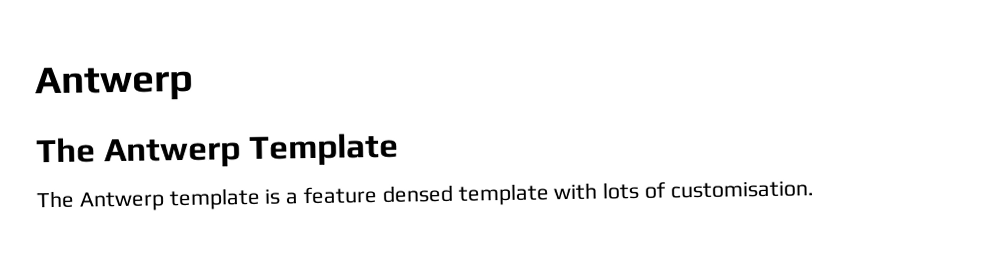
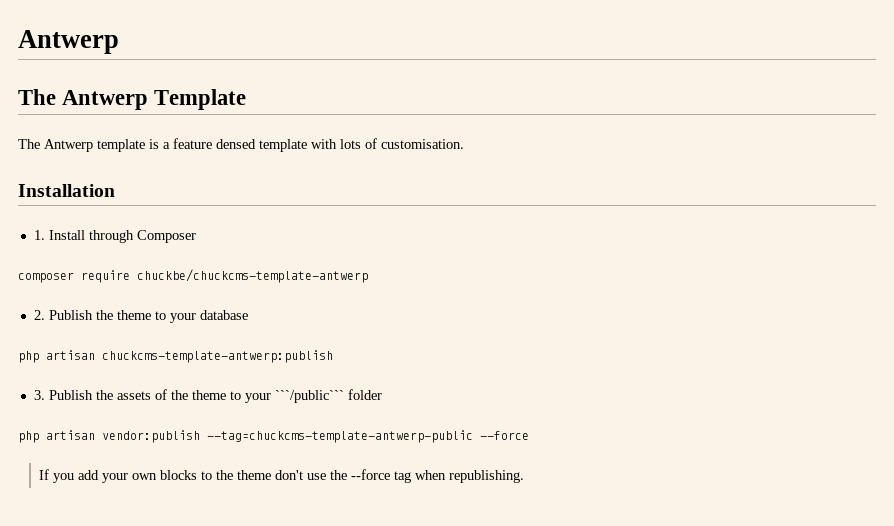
+ Installation
+ 1. Install through Composer
+ composer require chuckbe/chuckcms-template-antwerp
+ 2. Publish the theme to your database
+ php artisan chuckcms-template-antwerp:publish
+ 3. Publish the assets of the theme to your ```/public``` folder
+ php artisan vendor:publish --tag=chuckcms-template-antwerp-public --force
+ If you add your own blocks to the theme don't use the --force tag when republishing.

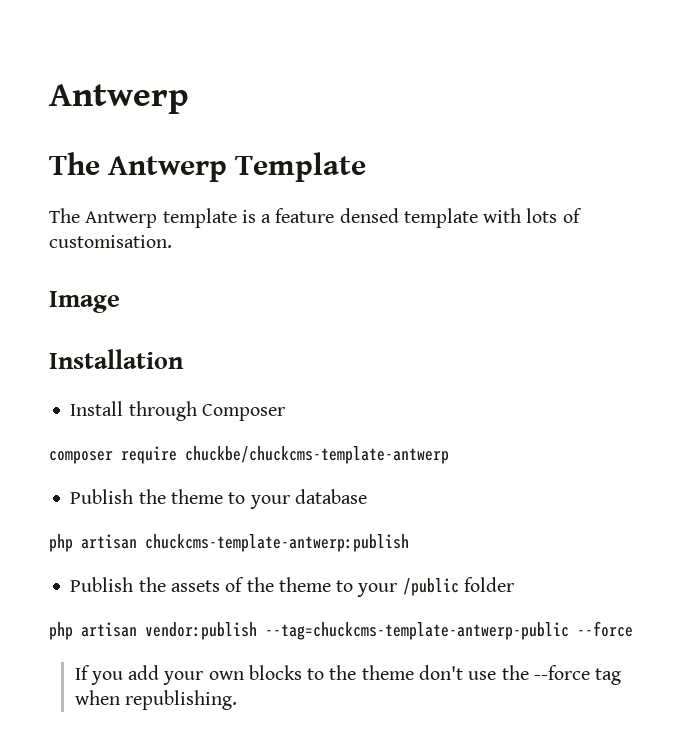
+ Image
- 1. Install through Composer
+ Install through Composer
- 2. Publish the theme to your database
+ Publish the theme to your database
- 3. Publish the assets of the theme to your ```/public``` folder
+ Publish the assets of the theme to your /public folder

